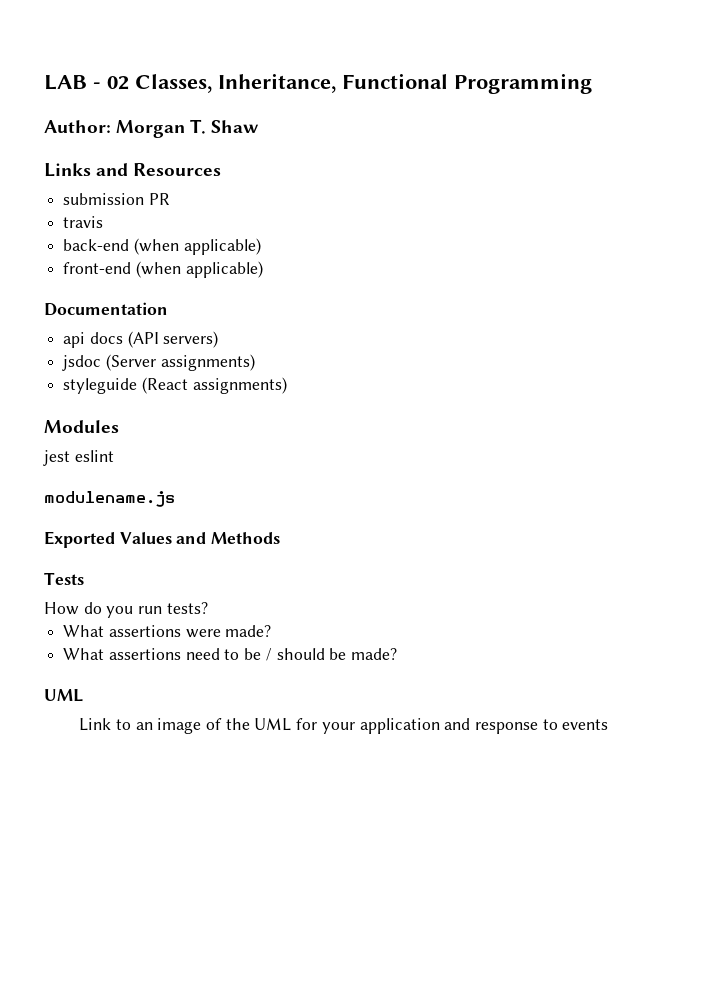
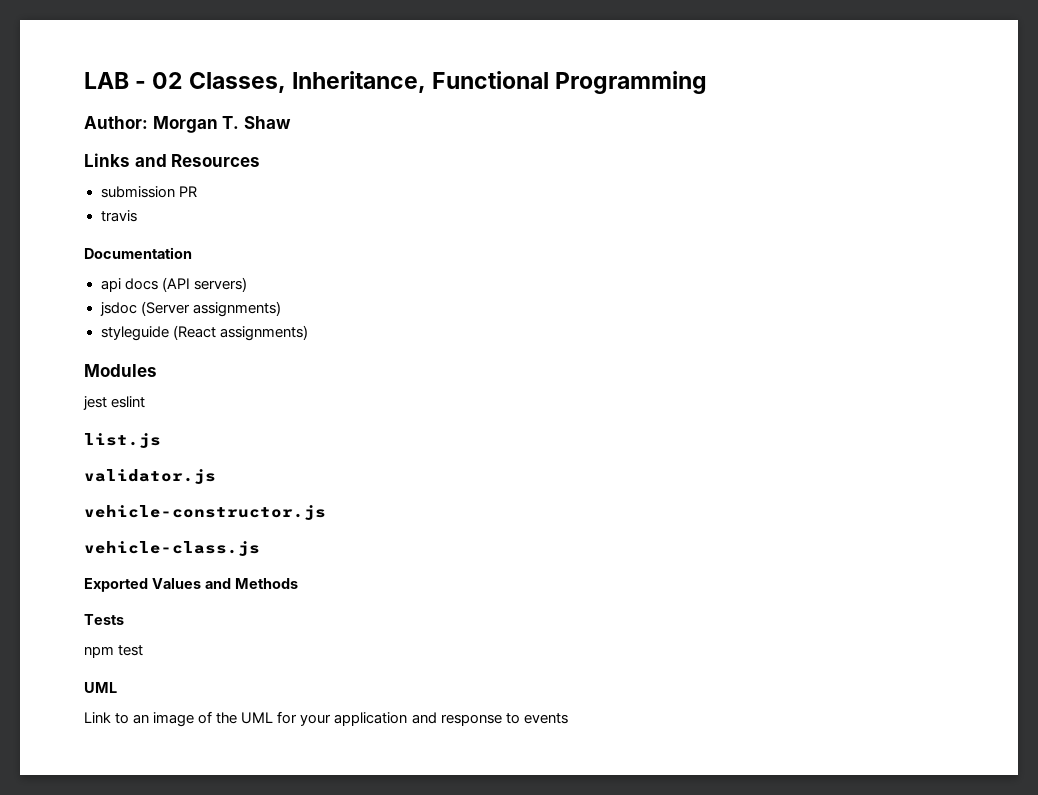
- back-end (when applicable)
- front-end (when applicable)
- modulename.js
+ list.js
+ validator.js
+ vehicle-constructor.js
+ vehicle-class.js
- How do you run tests?
- What assertions were made?
- What assertions need to be / should be made?
+ npm test

